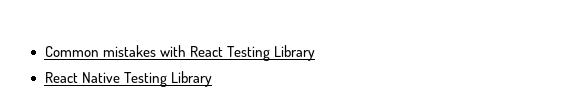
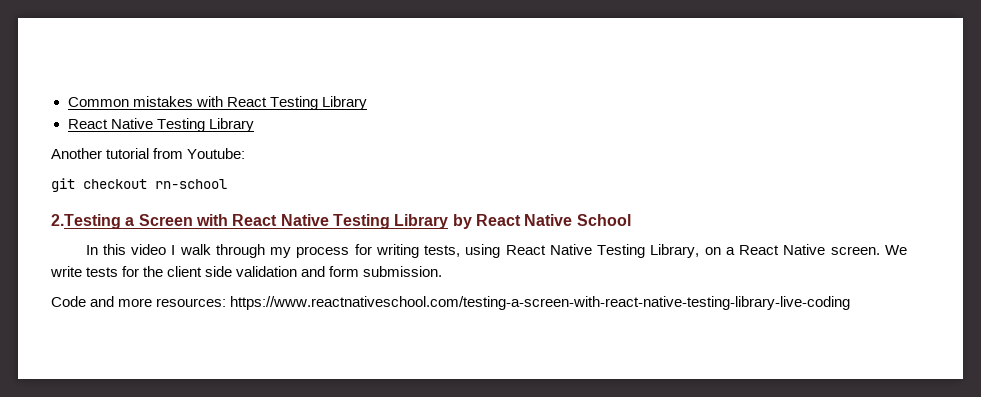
+ Another tutorial from Youtube:
+ git checkout rn-school
+ 2.Testing a Screen with React Native Testing Library by React Native School
+ In this video I walk through my process for writing tests, using React Native Testing Library, on a React Native screen. We write tests for the client side validation and form submission.
+ Code and more resources: https://www.reactnativeschool.com/testing-a-screen-with-react-native-testing-library-live-coding

